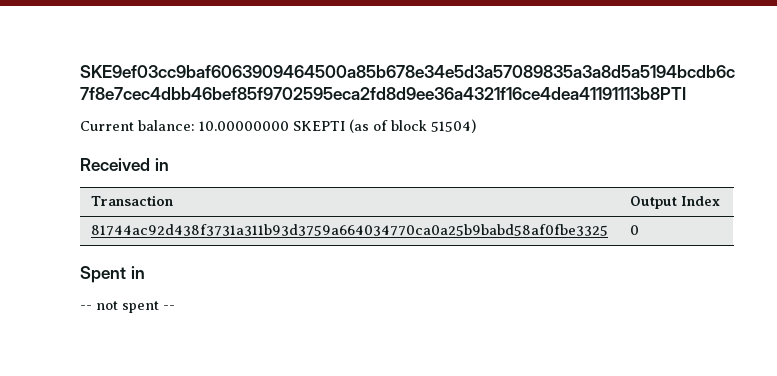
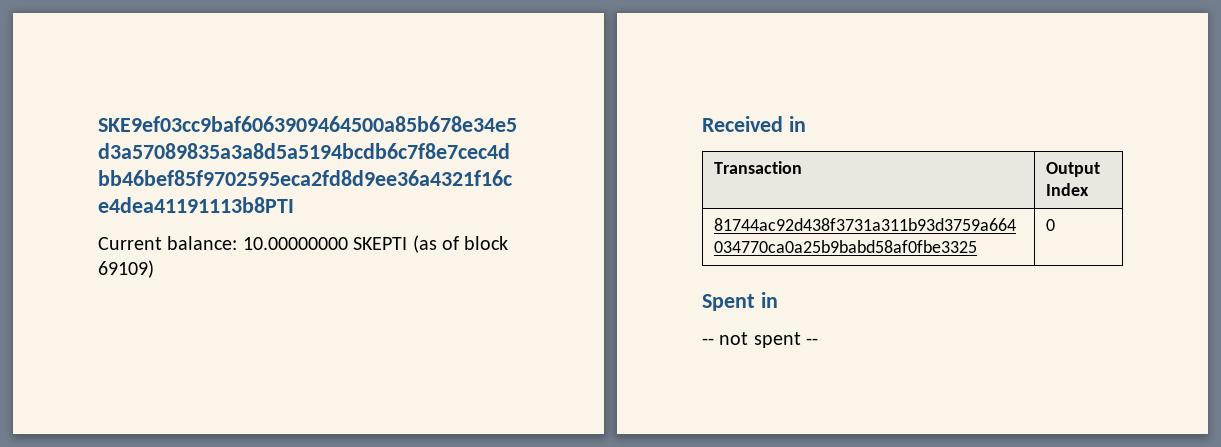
- Current balance: 10.00000000 SKEPTI (as of block 51504)
+ Current balance: 10.00000000 SKEPTI (as of block 69109)

